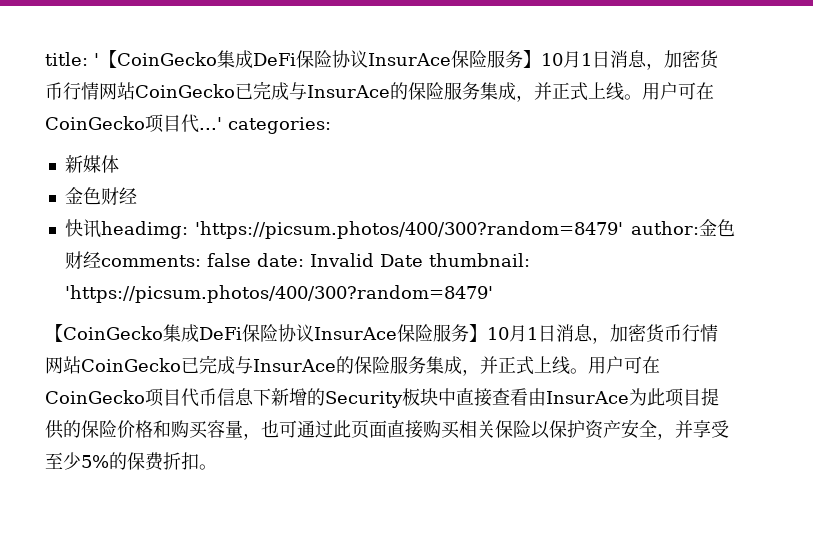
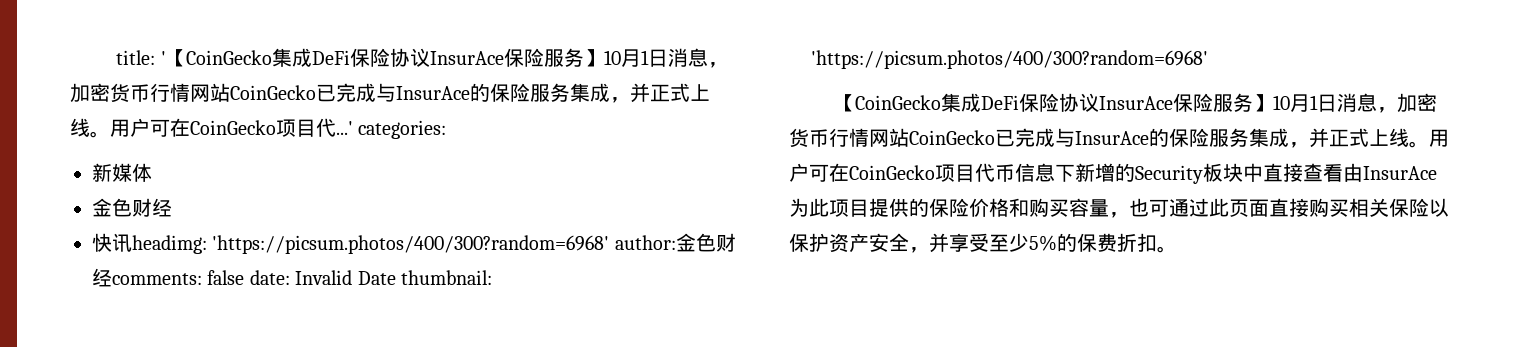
- 快讯headimg: 'https://picsum.photos/400/300?random=8479' author:金色财经comments: false date: Invalid Date thumbnail: 'https://picsum.photos/400/300?random=8479'
+ 快讯headimg: 'https://picsum.photos/400/300?random=6968' author:金色财经comments: false date: Invalid Date thumbnail: 'https://picsum.photos/400/300?random=6968'

